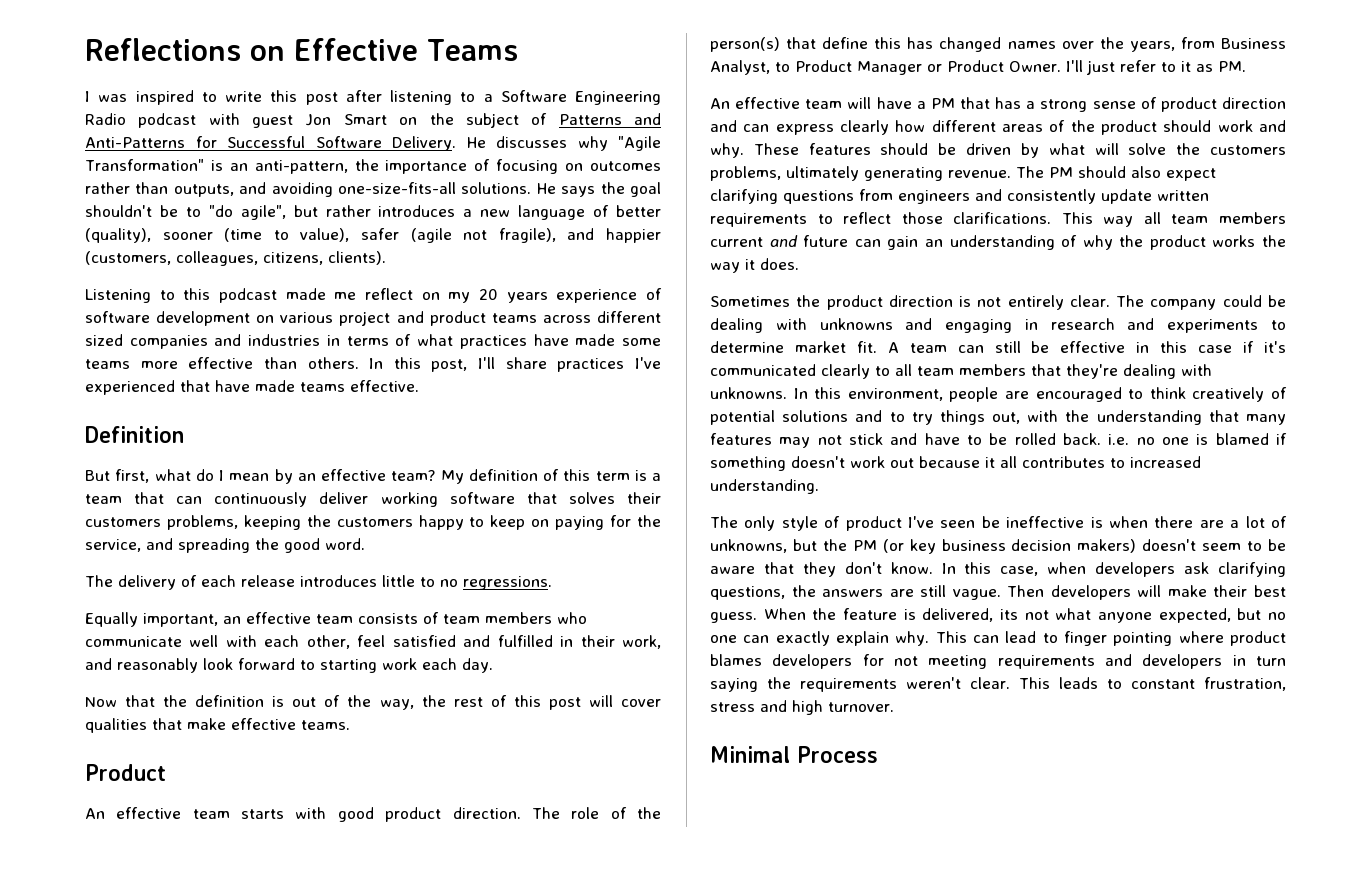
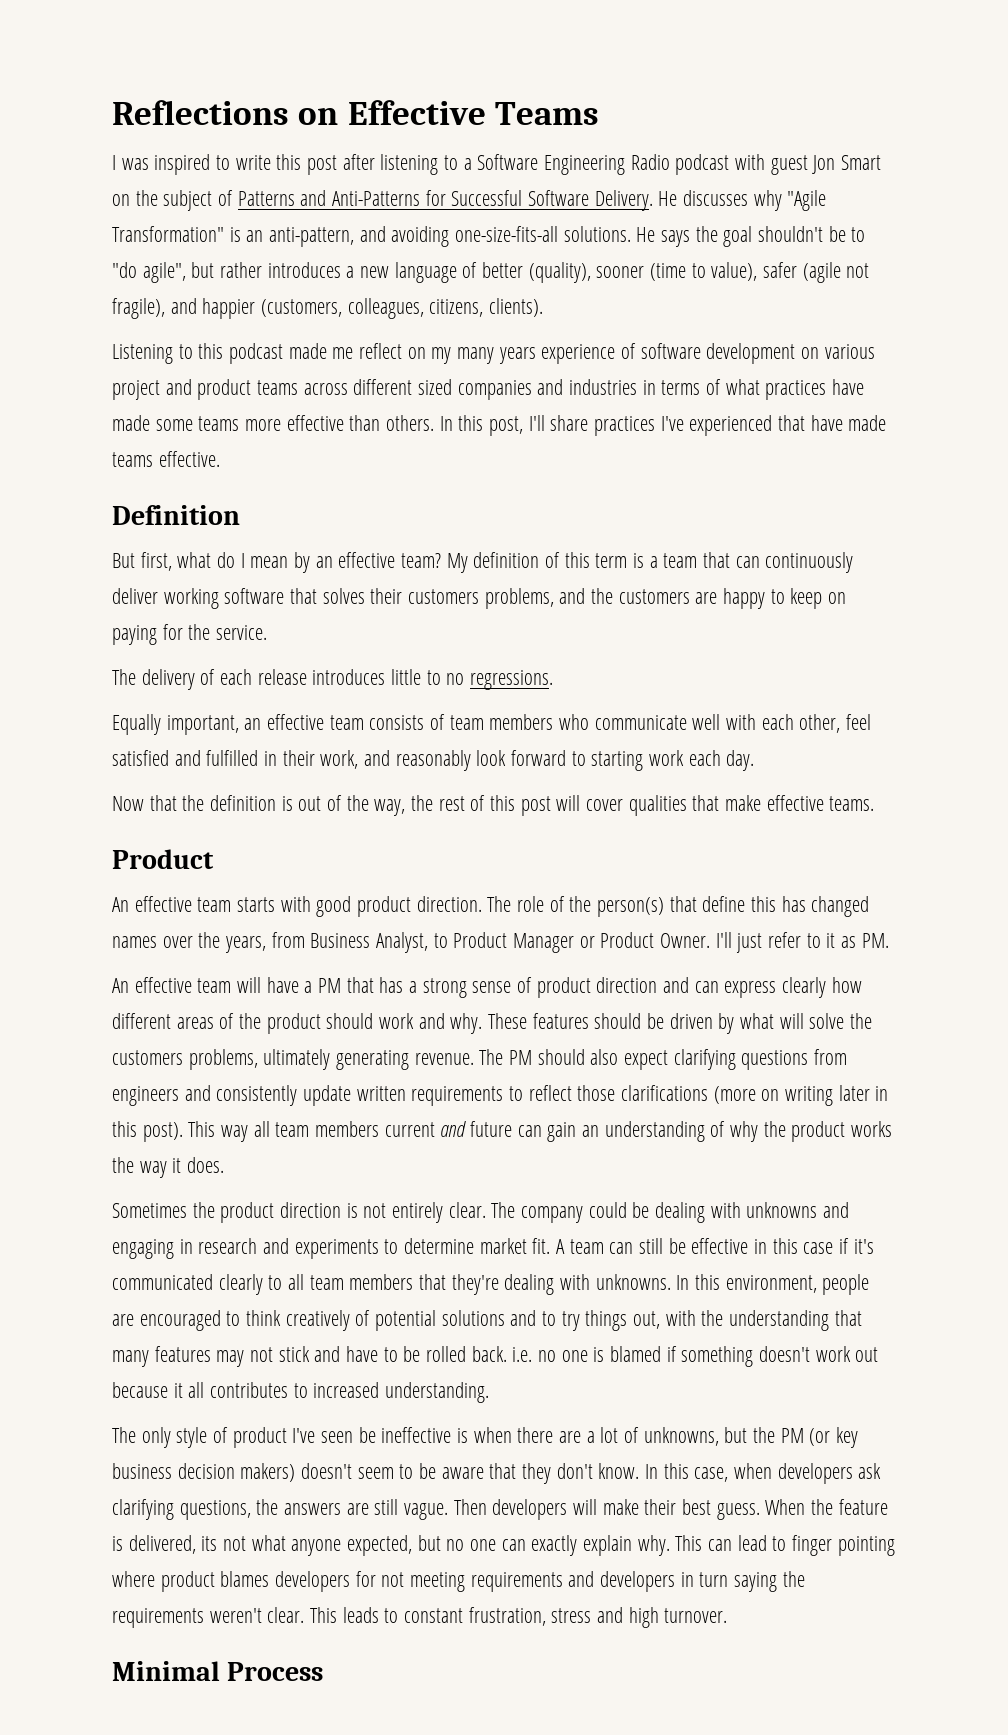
- He discusses why "Agile Transformation" is an anti-pattern, the importance of focusing on outcomes rather than outputs, and avoiding one-size-fits-all solutions.
+ He discusses why "Agile Transformation" is an anti-pattern, and avoiding one-size-fits-all solutions.
- Listening to this podcast made me reflect on my 20 years experience of software development on various project and product teams across different sized companies and industries in terms of what practices have made some teams more effective than others.
+ Listening to this podcast made me reflect on my many years experience of software development on various project and product teams across different sized companies and industries in terms of what practices have made some teams more effective than others.
- My definition of this term is a team that can continuously deliver working software that solves their customers problems, keeping the customers happy to keep on paying for the service, and spreading the good word.
+ My definition of this term is a team that can continuously deliver working software that solves their customers problems, and the customers are happy to keep on paying for the service.
- The PM should also expect clarifying questions from engineers and consistently update written requirements to reflect those clarifications.
+ The PM should also expect clarifying questions from engineers and consistently update written requirements to reflect those clarifications (more on writing later in this post).

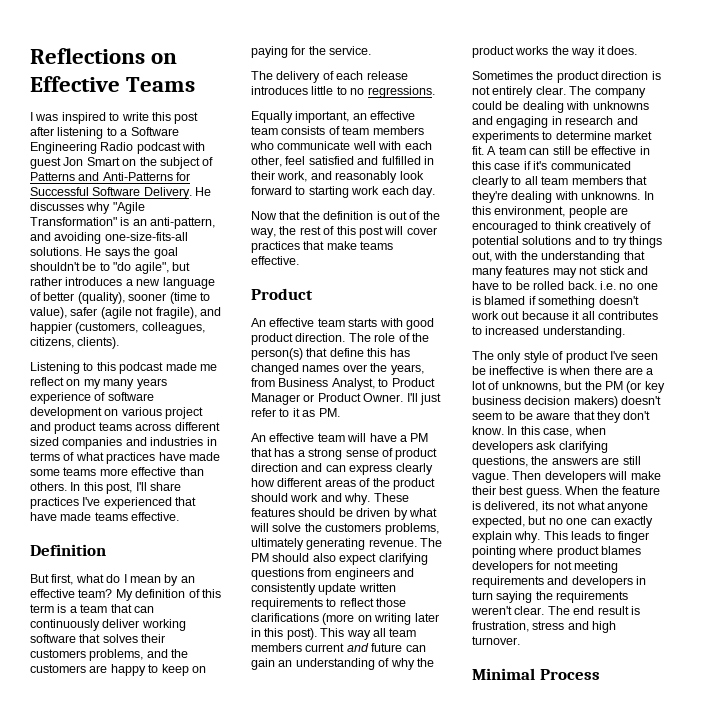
- Now that the definition is out of the way, the rest of this post will cover qualities that make effective teams.
+ Now that the definition is out of the way, the rest of this post will cover practices that make teams effective.
- This can lead to finger pointing where product blames developers for not meeting requirements and developers in turn saying the requirements weren't clear.
+ This leads to finger pointing where product blames developers for not meeting requirements and developers in turn saying the requirements weren't clear.
- This leads to constant frustration, stress and high turnover.
+ The end result is frustration, stress and high turnover.

